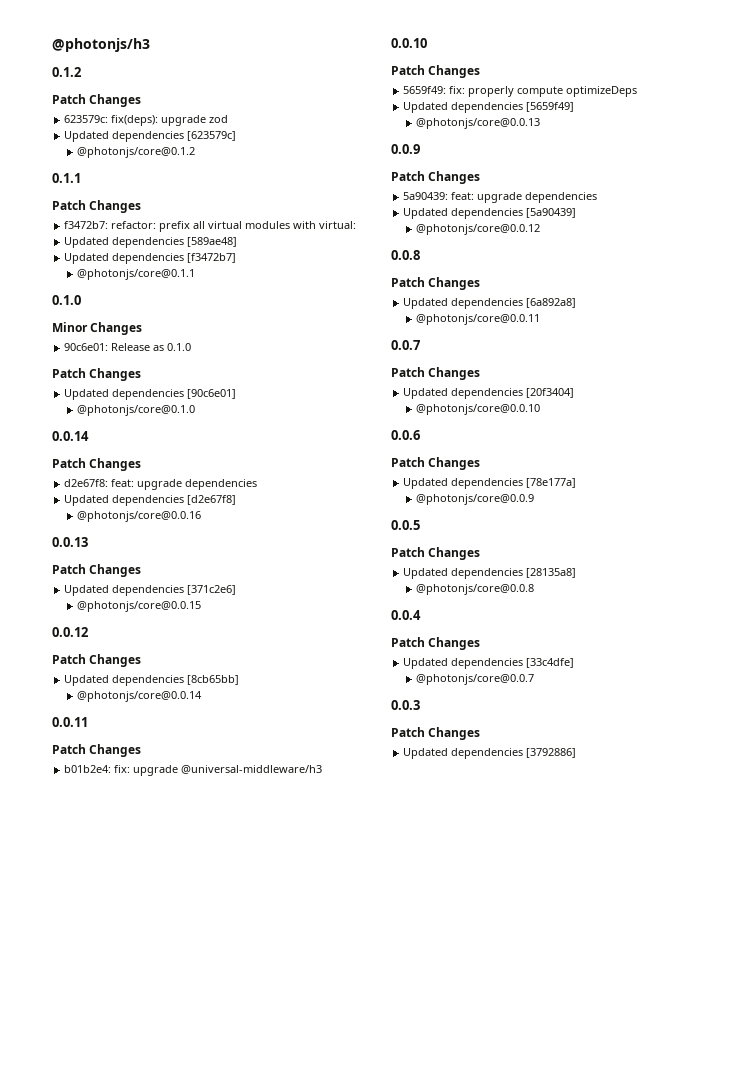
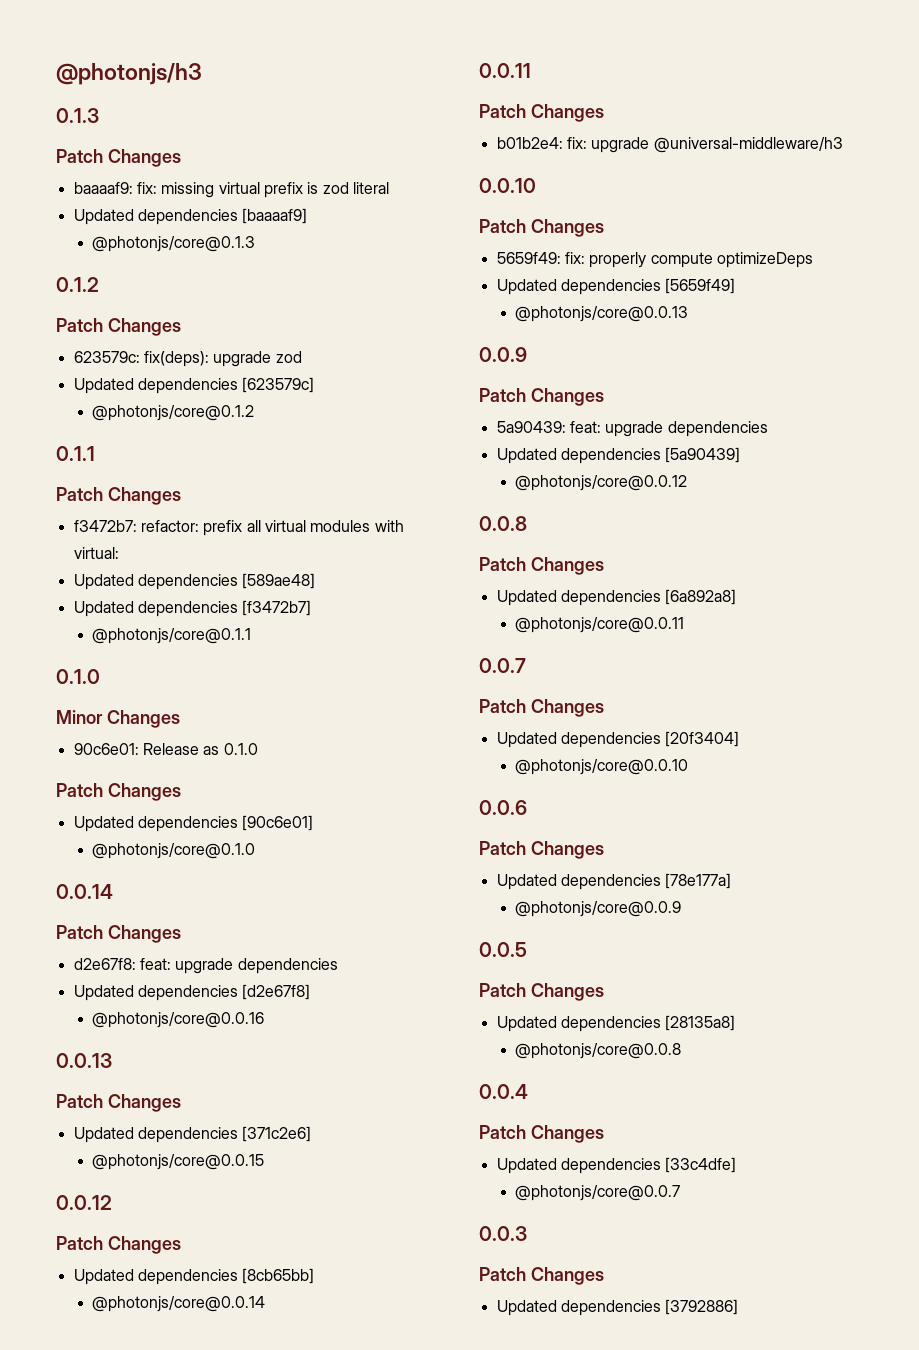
+ 0.1.3
+ Patch Changes
+ baaaaf9: fix: missing virtual prefix is zod literal
+ Updated dependencies [baaaaf9]
+ @photonjs/core@0.1.3

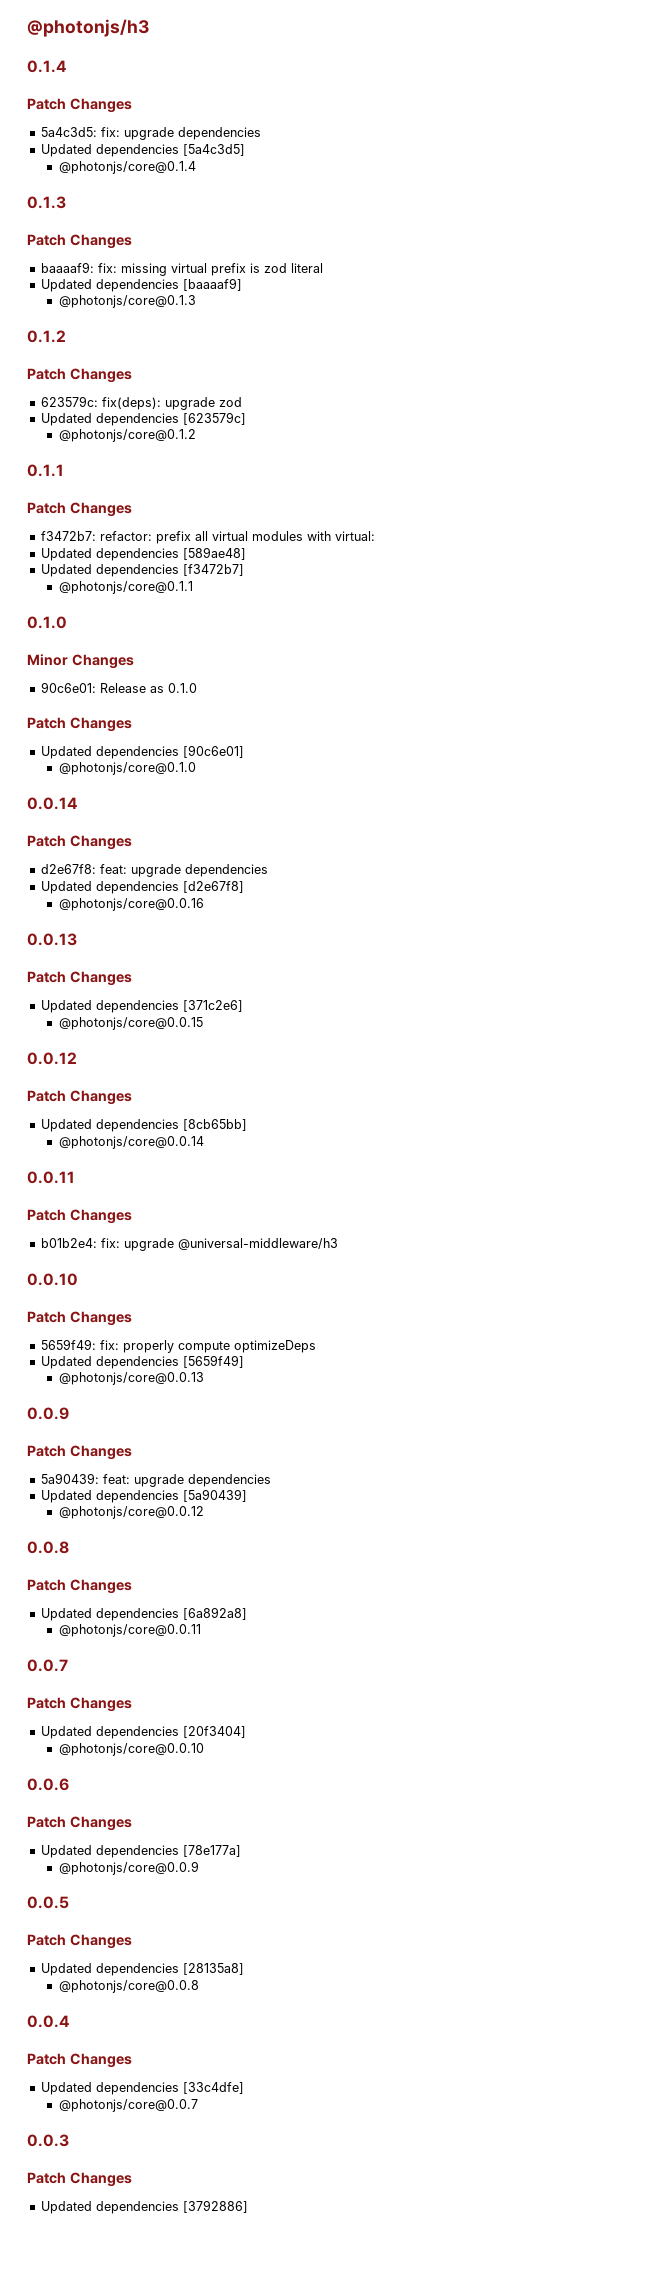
+ 0.1.4
+ Patch Changes
+ 5a4c3d5: fix: upgrade dependencies
+ Updated dependencies [5a4c3d5]
+ @photonjs/core@0.1.4

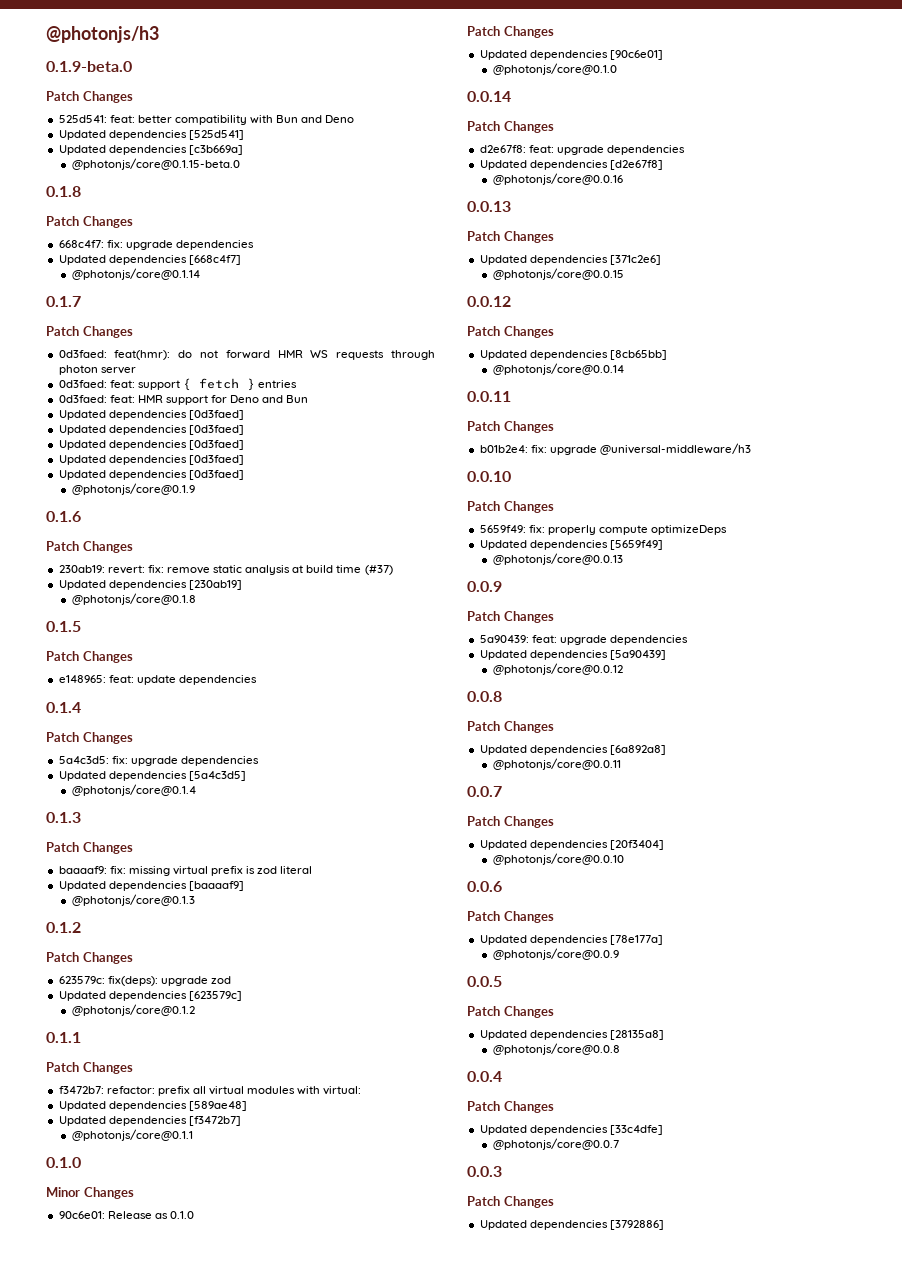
+ 0.1.9-beta.0
+ Patch Changes
+ 525d541: feat: better compatibility with Bun and Deno
+ Updated dependencies [525d541]
+ Updated dependencies [c3b669a]
+ @photonjs/core@0.1.15-beta.0
+ 0.1.8
+ Patch Changes
+ 668c4f7: fix: upgrade dependencies
+ Updated dependencies [668c4f7]
+ @photonjs/core@0.1.14
+ 0.1.7
+ Patch Changes
+ 0d3faed: feat(hmr): do not forward HMR WS requests through photon server
+ 0d3faed: feat: support { fetch } entries
+ 0d3faed: feat: HMR support for Deno and Bun
+ Updated dependencies [0d3faed]
+ Updated dependencies [0d3faed]
+ Updated dependencies [0d3faed]
+ Updated dependencies [0d3faed]
+ Updated dependencies [0d3faed]
+ @photonjs/core@0.1.9
+ 0.1.6
+ Patch Changes
+ 230ab19: revert: fix: remove static analysis at build time (#37)
+ Updated dependencies [230ab19]
+ @photonjs/core@0.1.8
+ 0.1.5
+ Patch Changes
+ e148965: feat: update dependencies

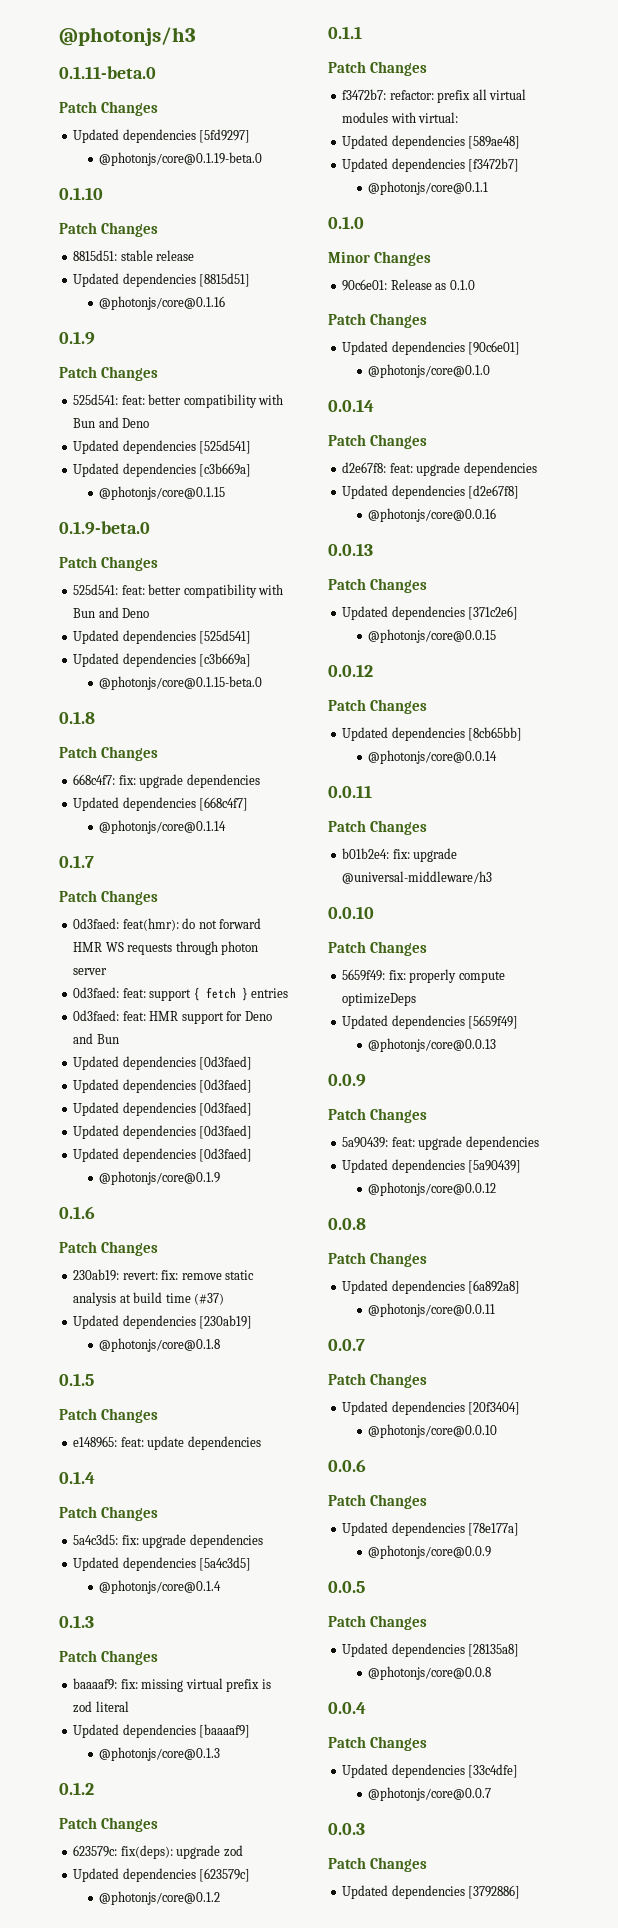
+ 0.1.11-beta.0
+ Patch Changes
+ Updated dependencies [5fd9297]
+ @photonjs/core@0.1.19-beta.0
+ 0.1.10
+ Patch Changes
+ 8815d51: stable release
+ Updated dependencies [8815d51]
+ @photonjs/core@0.1.16
+ 0.1.9
+ Patch Changes
+ 525d541: feat: better compatibility with Bun and Deno
+ Updated dependencies [525d541]
+ Updated dependencies [c3b669a]
+ @photonjs/core@0.1.15

